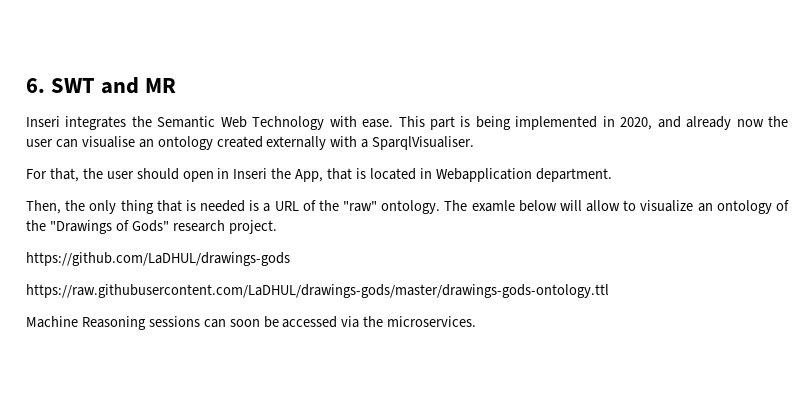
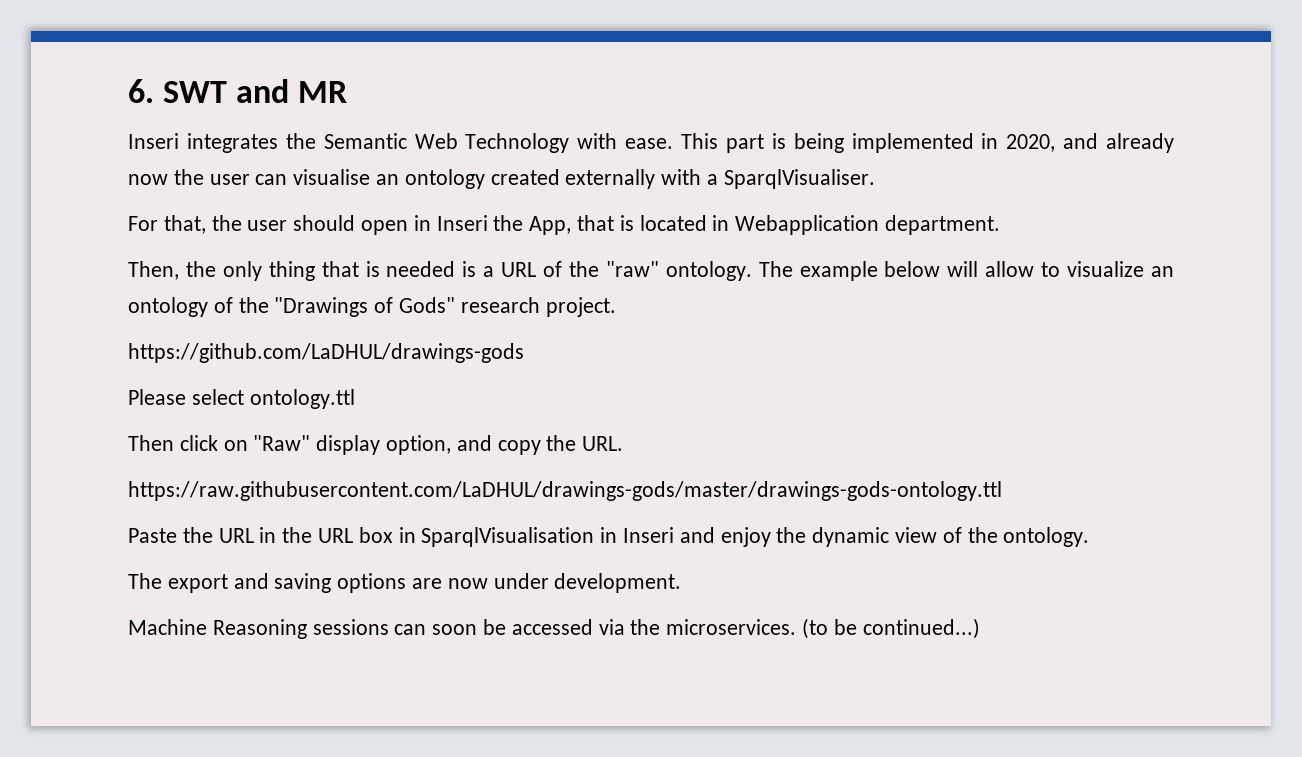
- The examle below will allow to visualize an ontology of the "Drawings of Gods" research project.
+ The example below will allow to visualize an ontology of the "Drawings of Gods" research project.
+ Please select ontology.ttl
+ Then click on "Raw" display option, and copy the URL.
  https://raw.githubusercontent.com/LaDHUL/drawings-gods/master/drawings-gods-ontology.ttl
+ Paste the URL in the URL box in SparqlVisualisation in Inseri and enjoy the dynamic view of the ontology.
+ The export and saving options are now under development.
+ (to be continued...)

